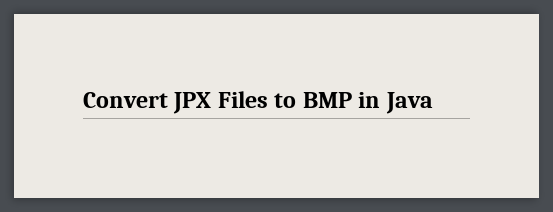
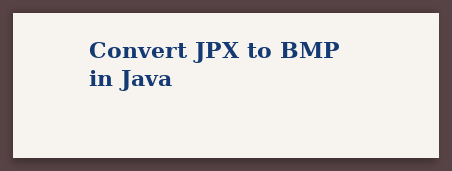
- Convert JPX Files to BMP in Java
+ Convert JPX to BMP in Java

